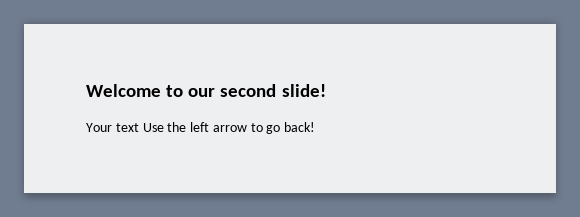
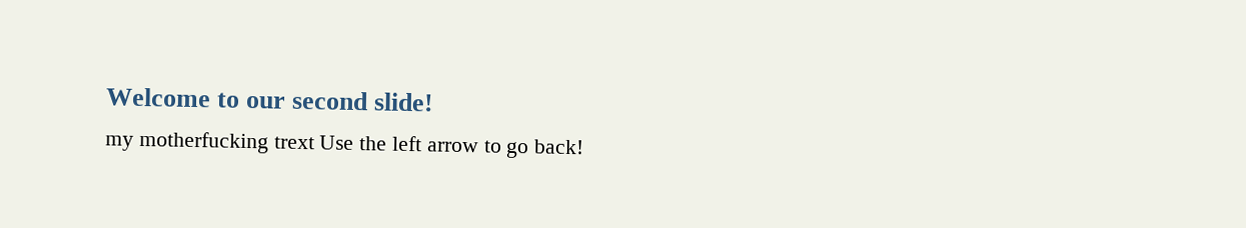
- Your text Use the left arrow to go back!
+ my motherfucking trext Use the left arrow to go back!

